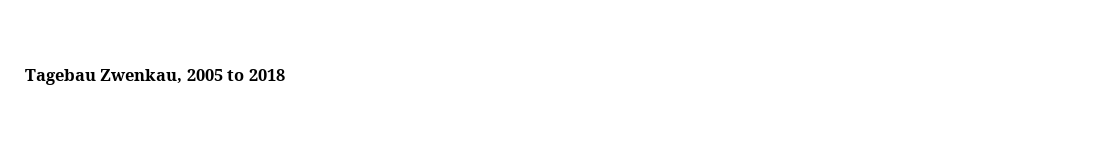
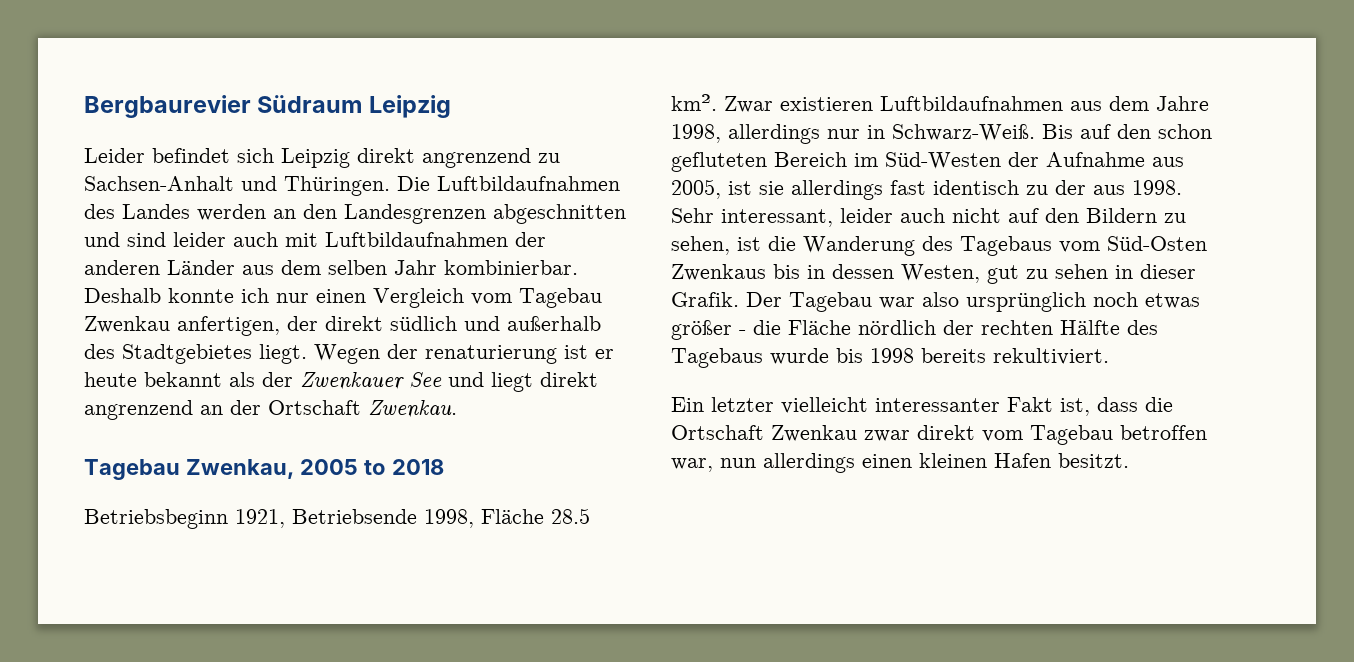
+ Bergbaurevier Südraum Leipzig
+ Leider befindet sich Leipzig direkt angrenzend zu Sachsen-Anhalt und Thüringen. Die Luftbildaufnahmen des Landes werden an den Landesgrenzen abgeschnitten und sind leider auch mit Luftbildaufnahmen der anderen Länder aus dem selben Jahr kombinierbar. Deshalb konnte ich nur einen Vergleich vom Tagebau Zwenkau anfertigen, der direkt südlich und außerhalb des Stadtgebietes liegt. Wegen der renaturierung ist er heute bekannt als der Zwenkauer See und liegt direkt angrenzend an der Ortschaft Zwenkau.
+ Betriebsbeginn 1921, Betriebsende 1998, Fläche 28.5 km². Zwar existieren Luftbildaufnahmen aus dem Jahre 1998, allerdings nur in Schwarz-Weiß. Bis auf den schon gefluteten Bereich im Süd-Westen der Aufnahme aus 2005, ist sie allerdings fast identisch zu der aus 1998. Sehr interessant, leider auch nicht auf den Bildern zu sehen, ist die Wanderung des Tagebaus vom Süd-Osten Zwenkaus bis in dessen Westen, gut zu sehen in dieser Grafik. Der Tagebau war also ursprünglich noch etwas größer - die Fläche nördlich der rechten Hälfte des Tagebaus wurde bis 1998 bereits rekultiviert.
+ Ein letzter vielleicht interessanter Fakt ist, dass die Ortschaft Zwenkau zwar direkt vom Tagebau betroffen war, nun allerdings einen kleinen Hafen besitzt.

